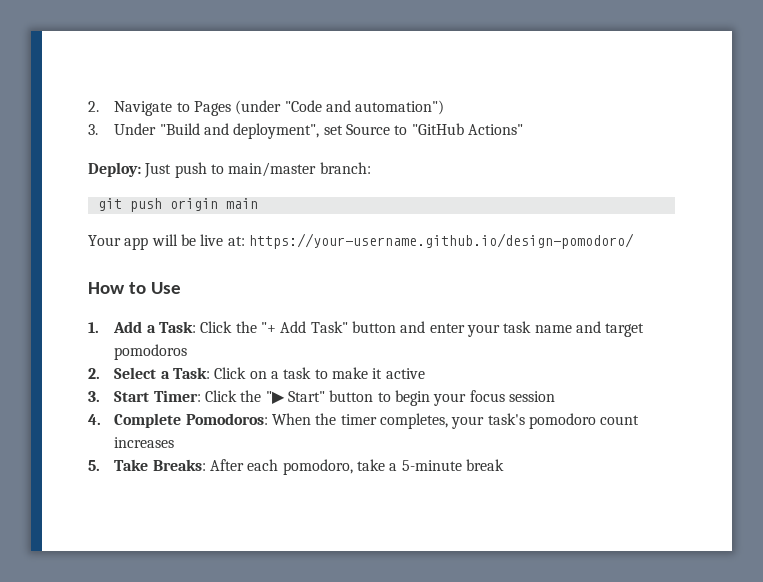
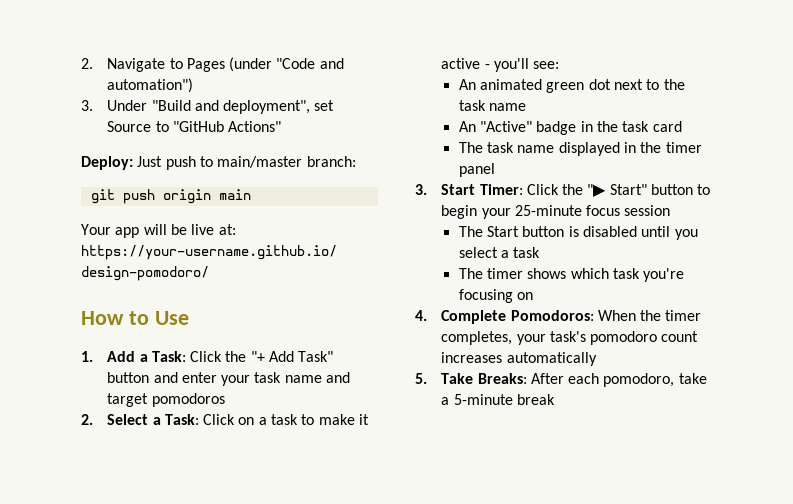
- 2. Select a Task: Click on a task to make it active
+ 2. Select a Task: Click on a task to make it active - you'll see:
+ An animated green dot next to the task name
+ An "Active" badge in the task card
+ The task name displayed in the timer panel
- 3. Start Timer: Click the "▶ Start" button to begin your focus session
+ 3. Start Timer: Click the "▶ Start" button to begin your 25-minute focus session
+ The Start button is disabled until you select a task
+ The timer shows which task you're focusing on
- 4. Complete Pomodoros: When the timer completes, your task's pomodoro count increases
+ 4. Complete Pomodoros: When the timer completes, your task's pomodoro count increases automatically

